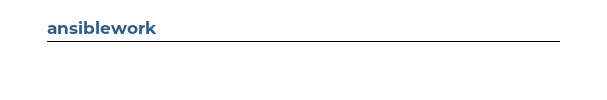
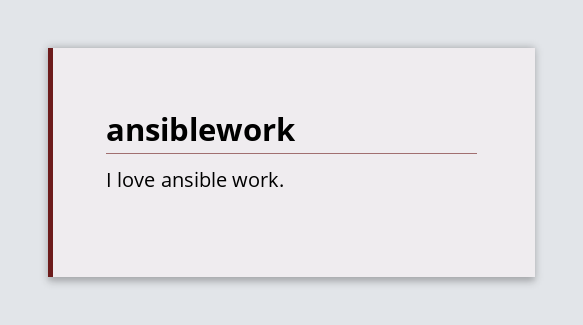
+ I love ansible work.

